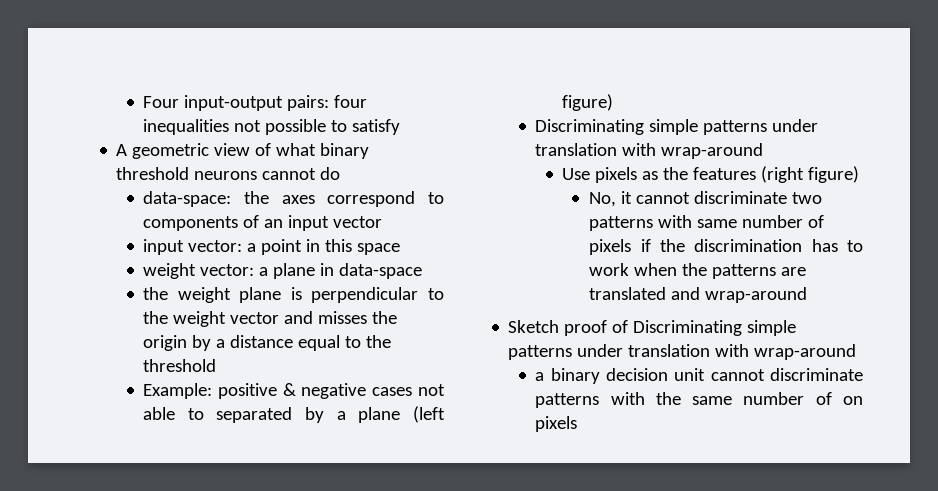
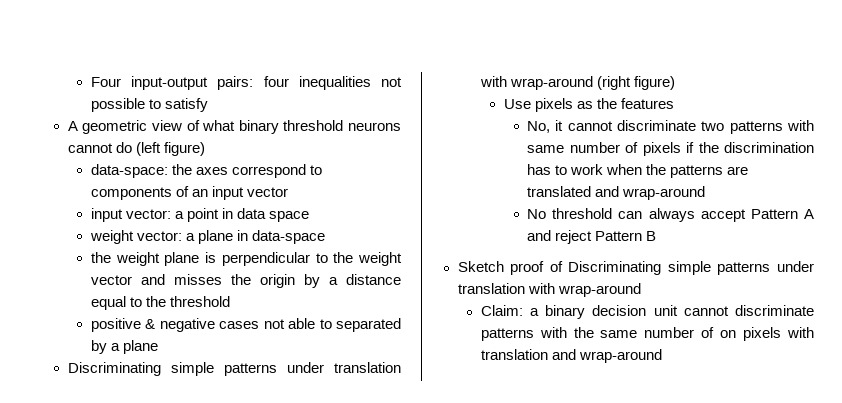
- A geometric view of what binary threshold neurons cannot do
+ A geometric view of what binary threshold neurons cannot do (left figure)
- input vector: a point in this space
+ input vector: a point in data space
- Example: positive & negative cases not able to separated by a plane (left figure)
- Discriminating simple patterns under translation with wrap-around
+ positive & negative cases not able to separated by a plane
+ Discriminating simple patterns under translation with wrap-around (right figure)
- Use pixels as the features (right figure)
+ Use pixels as the features
+ No threshold can always accept Pattern A and reject Pattern B
- a binary decision unit cannot discriminate patterns with the same number of on pixels
+ Claim: a binary decision unit cannot discriminate patterns with the same number of on pixels with translation and wrap-around

